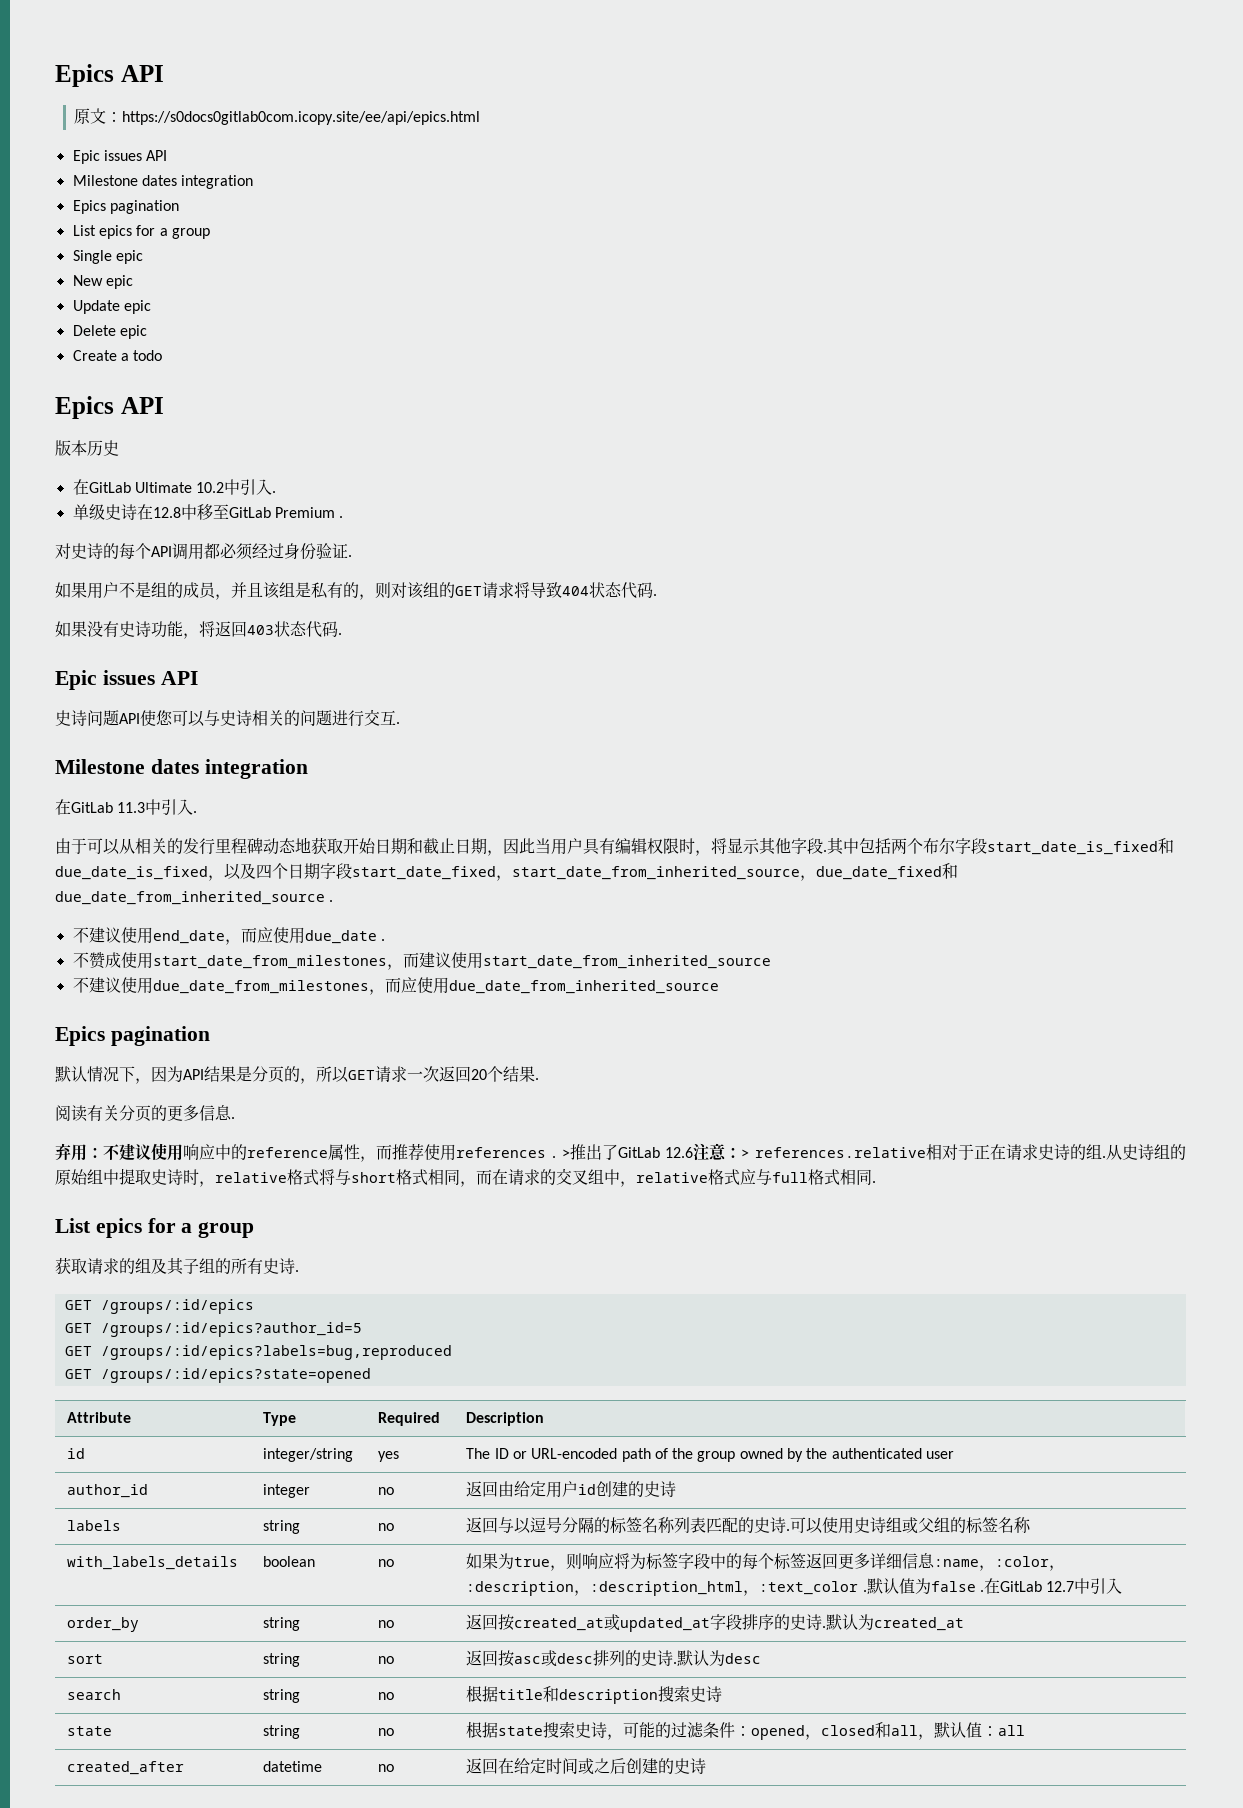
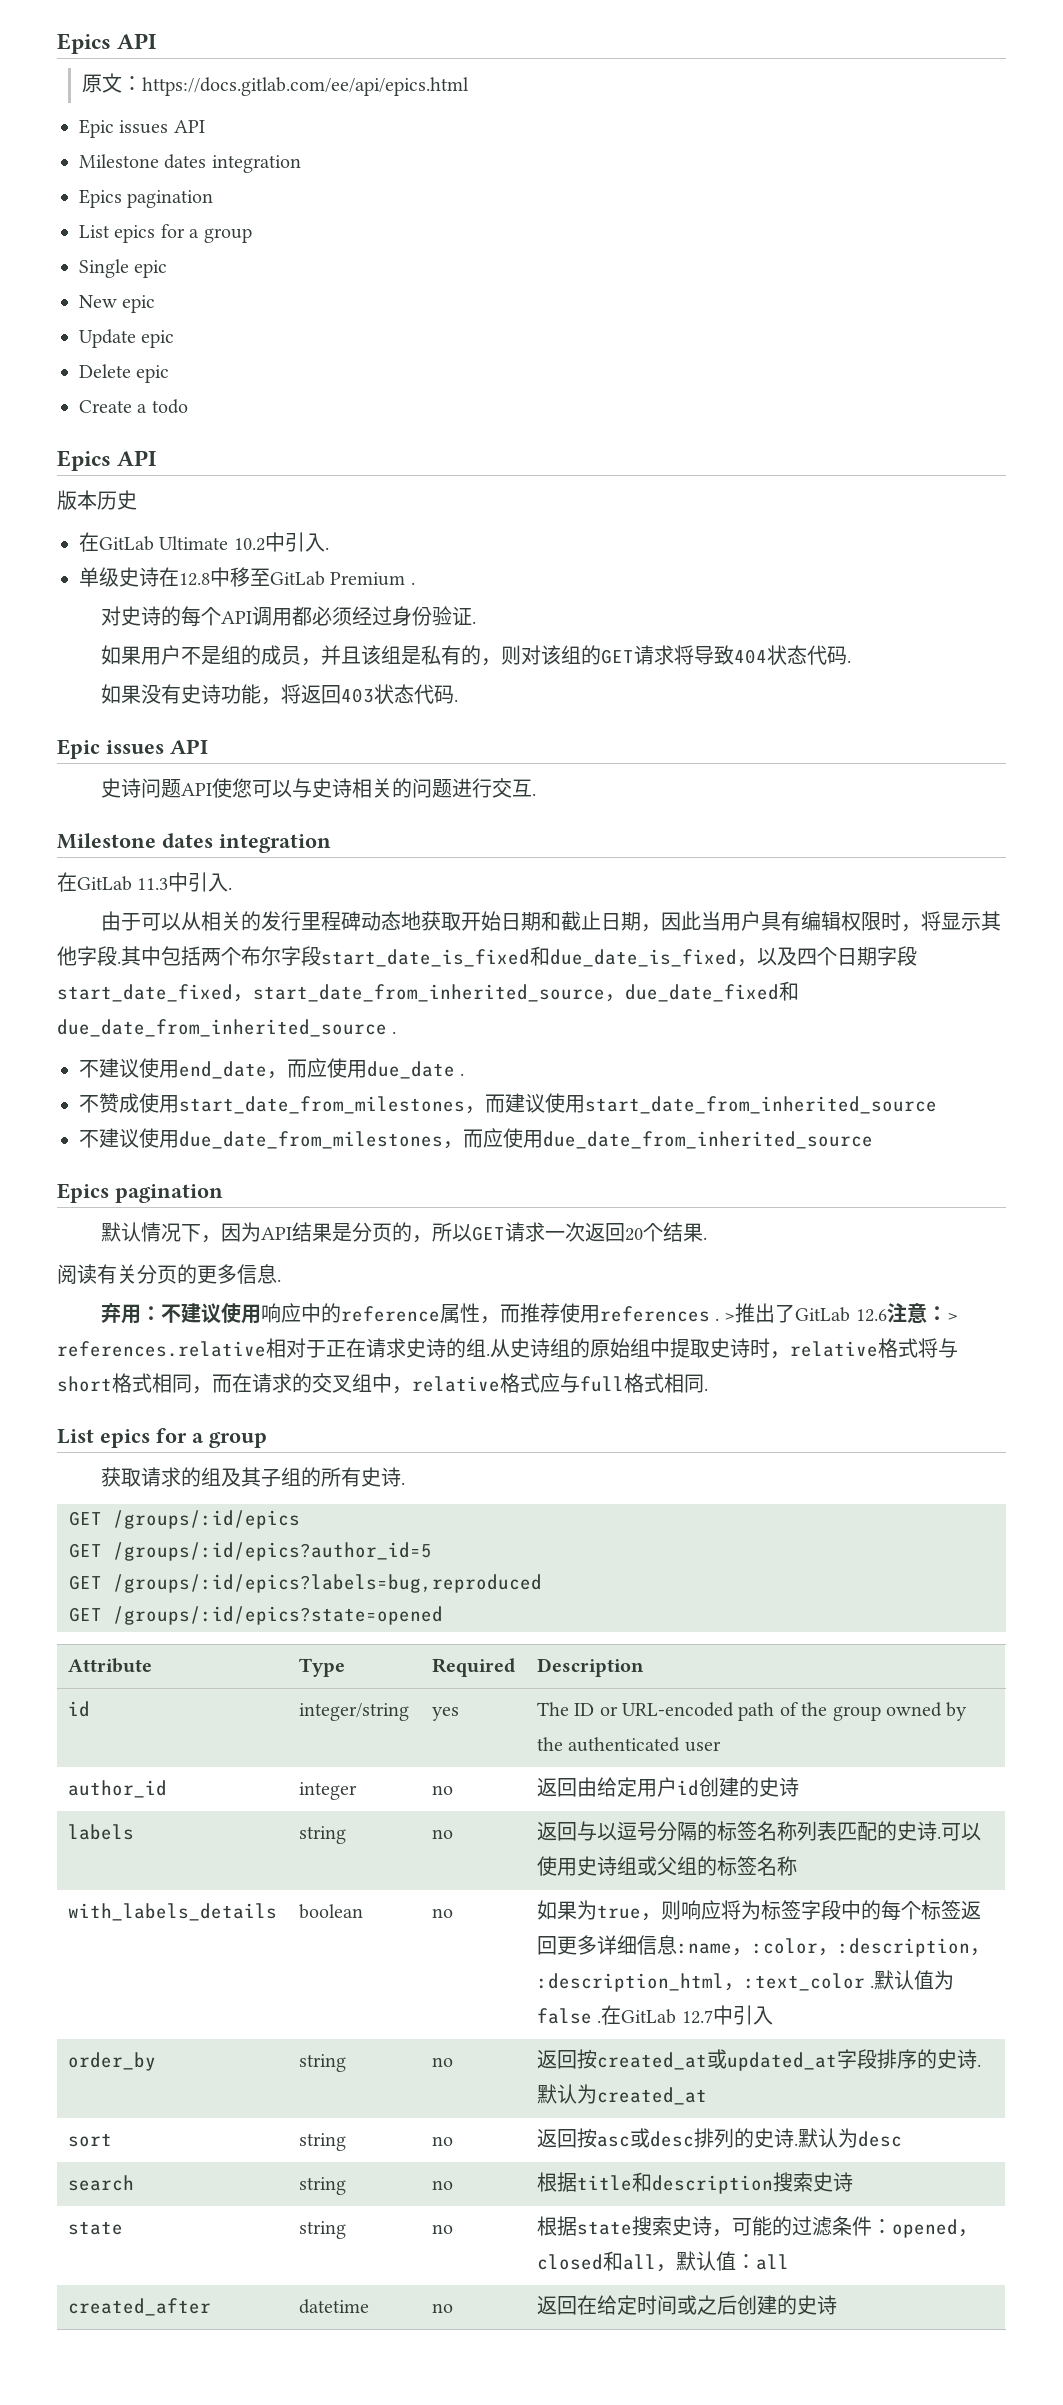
- 原文：https://s0docs0gitlab0com.icopy.site/ee/api/epics.html
+ 原文：https://docs.gitlab.com/ee/api/epics.html

